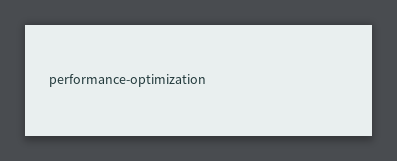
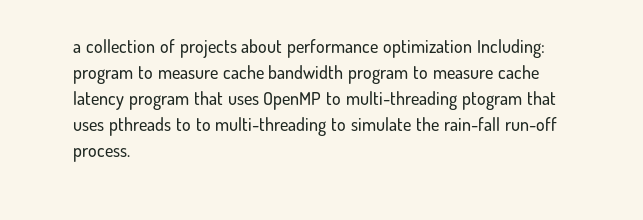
- performance-optimization
+ a collection of projects about performance optimization Including: program to measure cache bandwidth program to measure cache latency program that uses OpenMP to multi-threading ptogram that uses pthreads to to multi-threading to simulate the rain-fall run-off process.

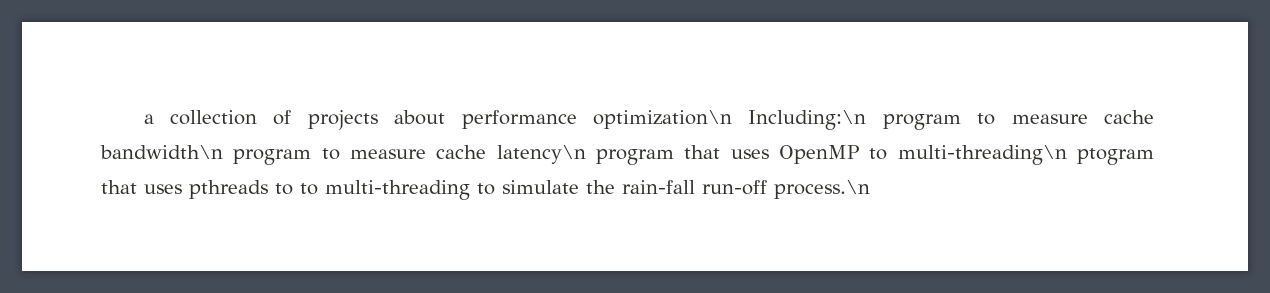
- a collection of projects about performance optimization Including: program to measure cache bandwidth program to measure cache latency program that uses OpenMP to multi-threading ptogram that uses pthreads to to multi-threading to simulate the rain-fall run-off process.
+ a collection of projects about performance optimization\n Including:\n program to measure cache bandwidth\n program to measure cache latency\n program that uses OpenMP to multi-threading\n ptogram that uses pthreads to to multi-threading to simulate the rain-fall run-off process.\n

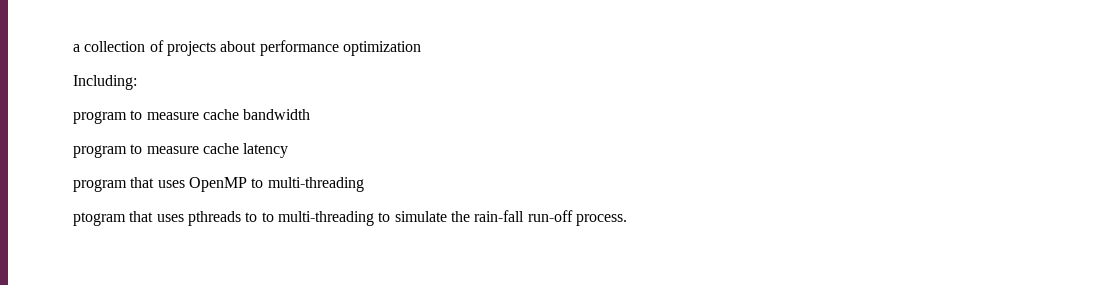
- a collection of projects about performance optimization\n Including:\n program to measure cache bandwidth\n program to measure cache latency\n program that uses OpenMP to multi-threading\n ptogram that uses pthreads to to multi-threading to simulate the rain-fall run-off process.\n
+ a collection of projects about performance optimization
+ Including:
+ program to measure cache bandwidth
+ program to measure cache latency
+ program that uses OpenMP to multi-threading
+ ptogram that uses pthreads to to multi-threading to simulate the rain-fall run-off process.

